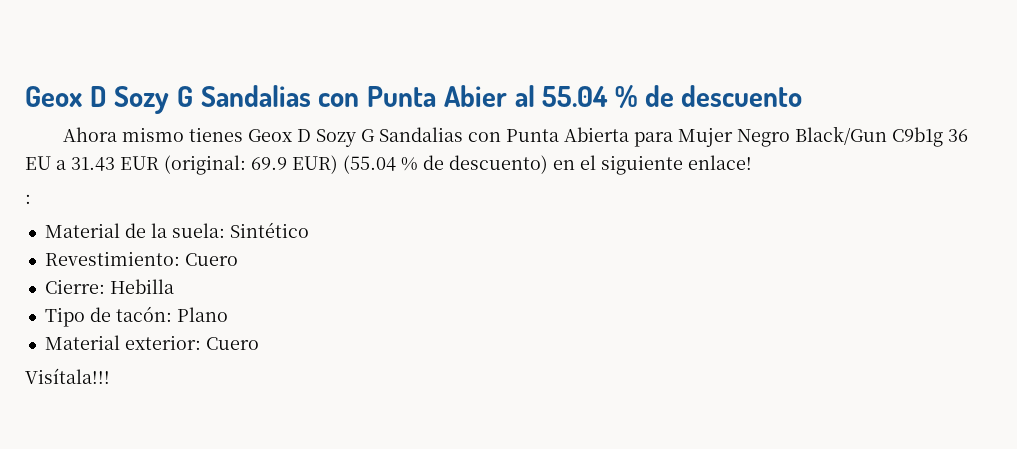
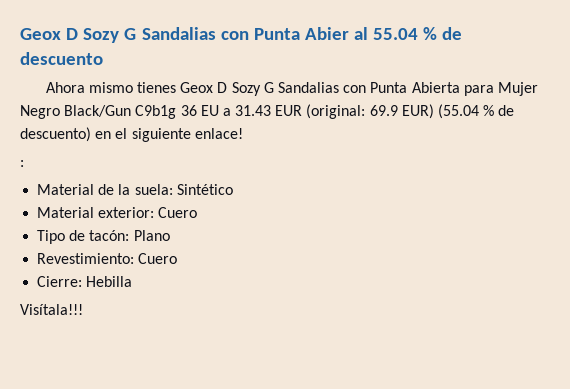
+ Material exterior: Cuero
+ Tipo de tacón: Plano
  Revestimiento: Cuero
  Cierre: Hebilla
- Tipo de tacón: Plano
- Material exterior: Cuero

